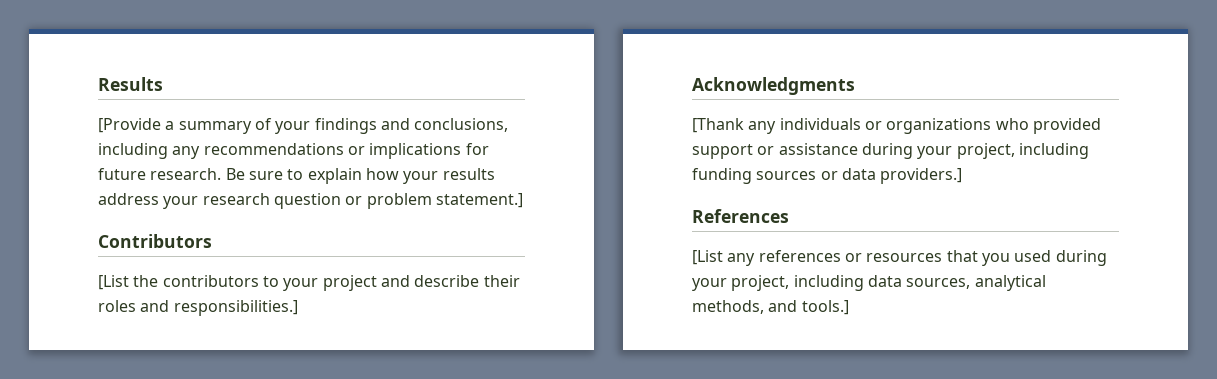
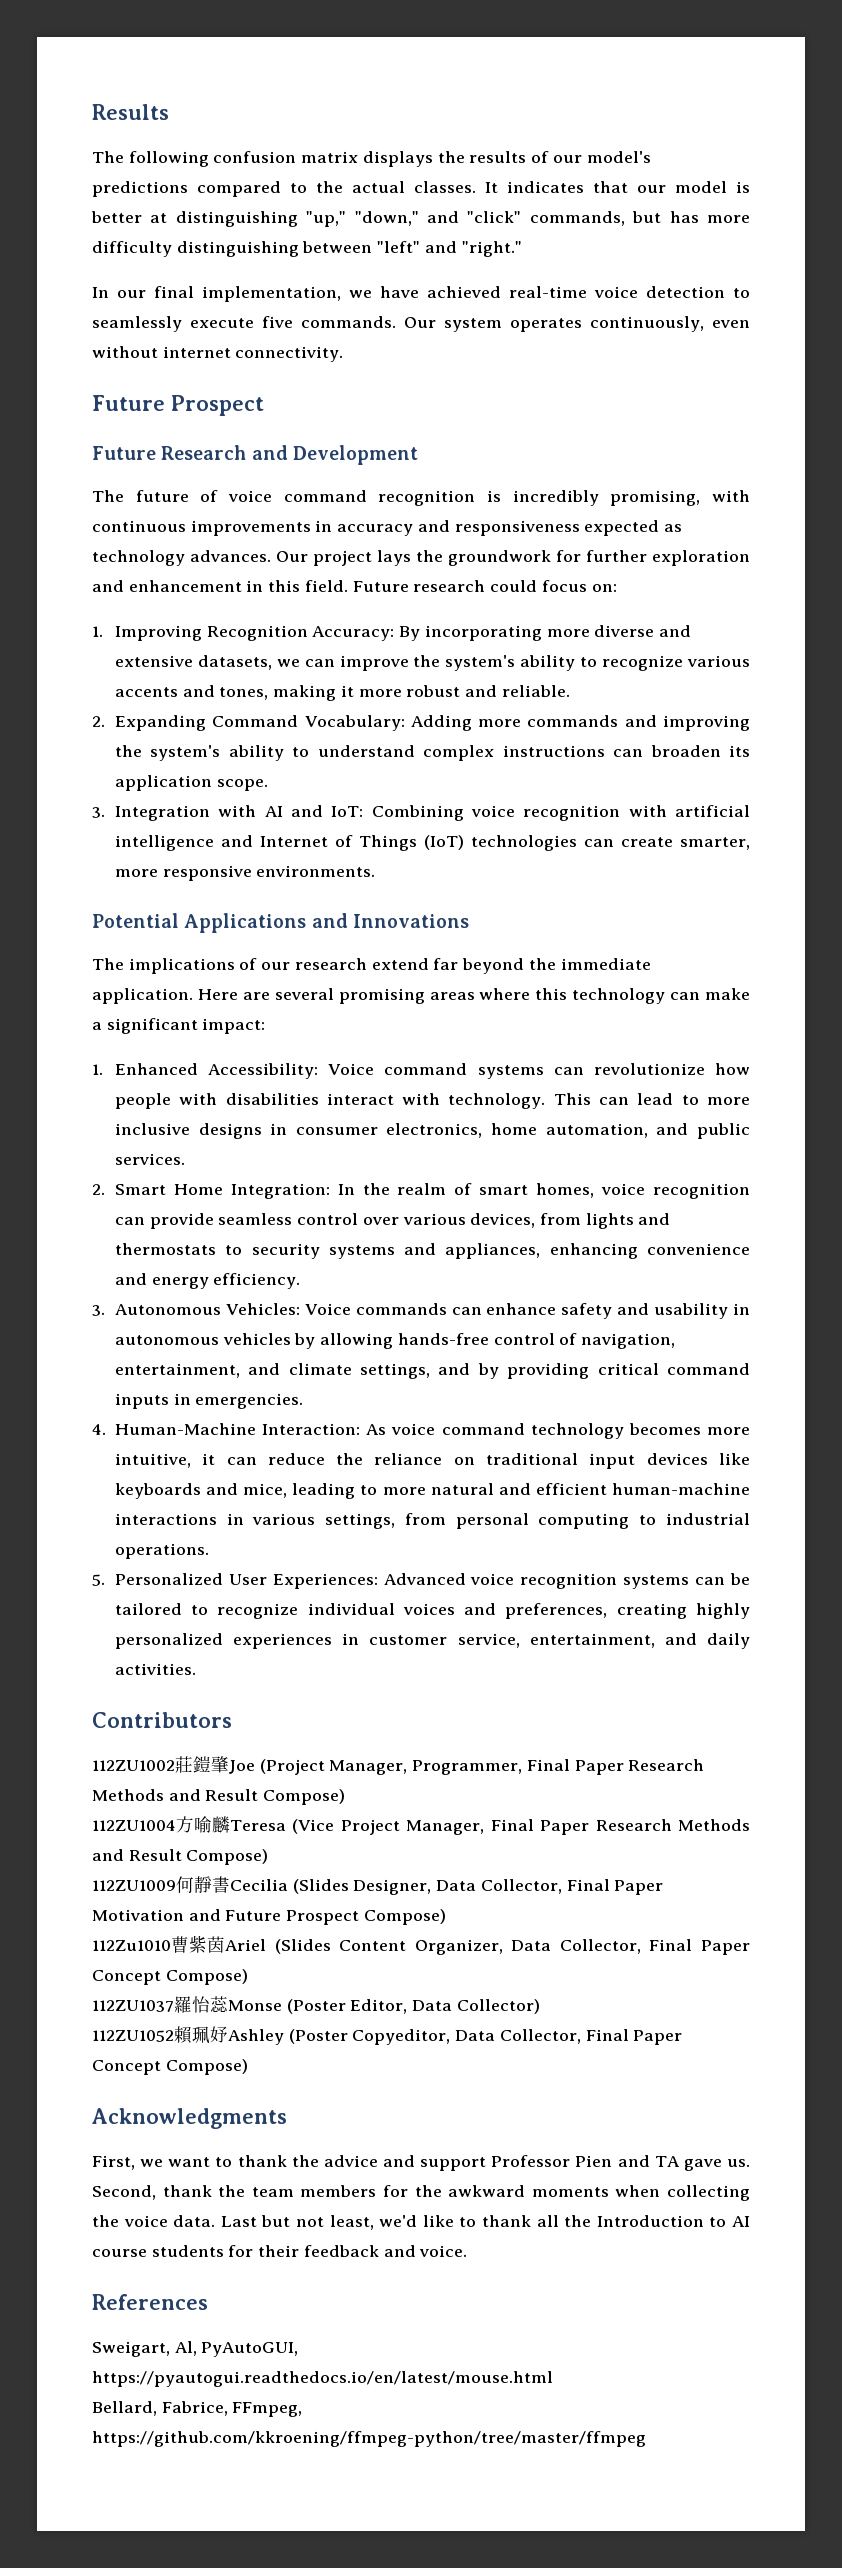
- [Provide a summary of your findings and conclusions, including any recommendations or implications for future research. Be sure to explain how your results address your research question or problem statement.]
+ The following confusion matrix displays the results of our model's predictions compared to the actual classes. It indicates that our model is better at distinguishing "up," "down," and "click" commands, but has more difficulty distinguishing between "left" and "right."
+ In our final implementation, we have achieved real-time voice detection to seamlessly execute five commands. Our system operates continuously, even without internet connectivity.
+ Future Prospect
+ Future Research and Development
+ The future of voice command recognition is incredibly promising, with continuous improvements in accuracy and responsiveness expected as technology advances. Our project lays the groundwork for further exploration and enhancement in this field. Future research could focus on:
+ 1. Improving Recognition Accuracy: By incorporating more diverse and extensive datasets, we can improve the system's ability to recognize various accents and tones, making it more robust and reliable.
+ 2. Expanding Command Vocabulary: Adding more commands and improving the system's ability to understand complex instructions can broaden its application scope.
+ 3. Integration with AI and IoT: Combining voice recognition with artificial intelligence and Internet of Things (IoT) technologies can create smarter, more responsive environments.
+ Potential Applications and Innovations
+ The implications of our research extend far beyond the immediate application. Here are several promising areas where this technology can make a significant impact:
+ 1. Enhanced Accessibility: Voice command systems can revolutionize how people with disabilities interact with technology. This can lead to more inclusive designs in consumer electronics, home automation, and public services.
+ 2. Smart Home Integration: In the realm of smart homes, voice recognition can provide seamless control over various devices, from lights and thermostats to security systems and appliances, enhancing convenience and energy efficiency.
+ 3. Autonomous Vehicles: Voice commands can enhance safety and usability in autonomous vehicles by allowing hands-free control of navigation, entertainment, and climate settings, and by providing critical command inputs in emergencies.
+ 4. Human-Machine Interaction: As voice command technology becomes more intuitive, it can reduce the reliance on traditional input devices like keyboards and mice, leading to more natural and efficient human-machine interactions in various settings, from personal computing to industrial operations.
+ 5. Personalized User Experiences: Advanced voice recognition systems can be tailored to recognize individual voices and preferences, creating highly personalized experiences in customer service, entertainment, and daily activities.
  Contributors
- [List the contributors to your project and describe their roles and responsibilities.]
+ 112ZU1002莊鎧肇Joe (Project Manager, Programmer, Final Paper Research Methods and Result Compose)
+ 112ZU1004方喻麟Teresa (Vice Project Manager, Final Paper Research Methods and Result Compose)
+ 112ZU1009何靜書Cecilia (Slides Designer, Data Collector, Final Paper Motivation and Future Prospect Compose)
+ 112Zu1010曹紫茵Ariel (Slides Content Organizer, Data Collector, Final Paper Concept Compose)
+ 112ZU1037羅怡蕊Monse (Poster Editor, Data Collector)
+ 112ZU1052賴珮妤Ashley (Poster Copyeditor, Data Collector, Final Paper Concept Compose)
  Acknowledgments
- [Thank any individuals or organizations who provided support or assistance during your project, including funding sources or data providers.]
+ First, we want to thank the advice and support Professor Pien and TA gave us. Second, thank the team members for the awkward moments when collecting the voice data. Last but not least, we'd like to thank all the Introduction to AI course students for their feedback and voice.
  References
- [List any references or resources that you used during your project, including data sources, analytical methods, and tools.]
+ Sweigart, Al, PyAutoGUI, https://pyautogui.readthedocs.io/en/latest/mouse.html
+ Bellard, Fabrice, FFmpeg, https://github.com/kkroening/ffmpeg-python/tree/master/ffmpeg

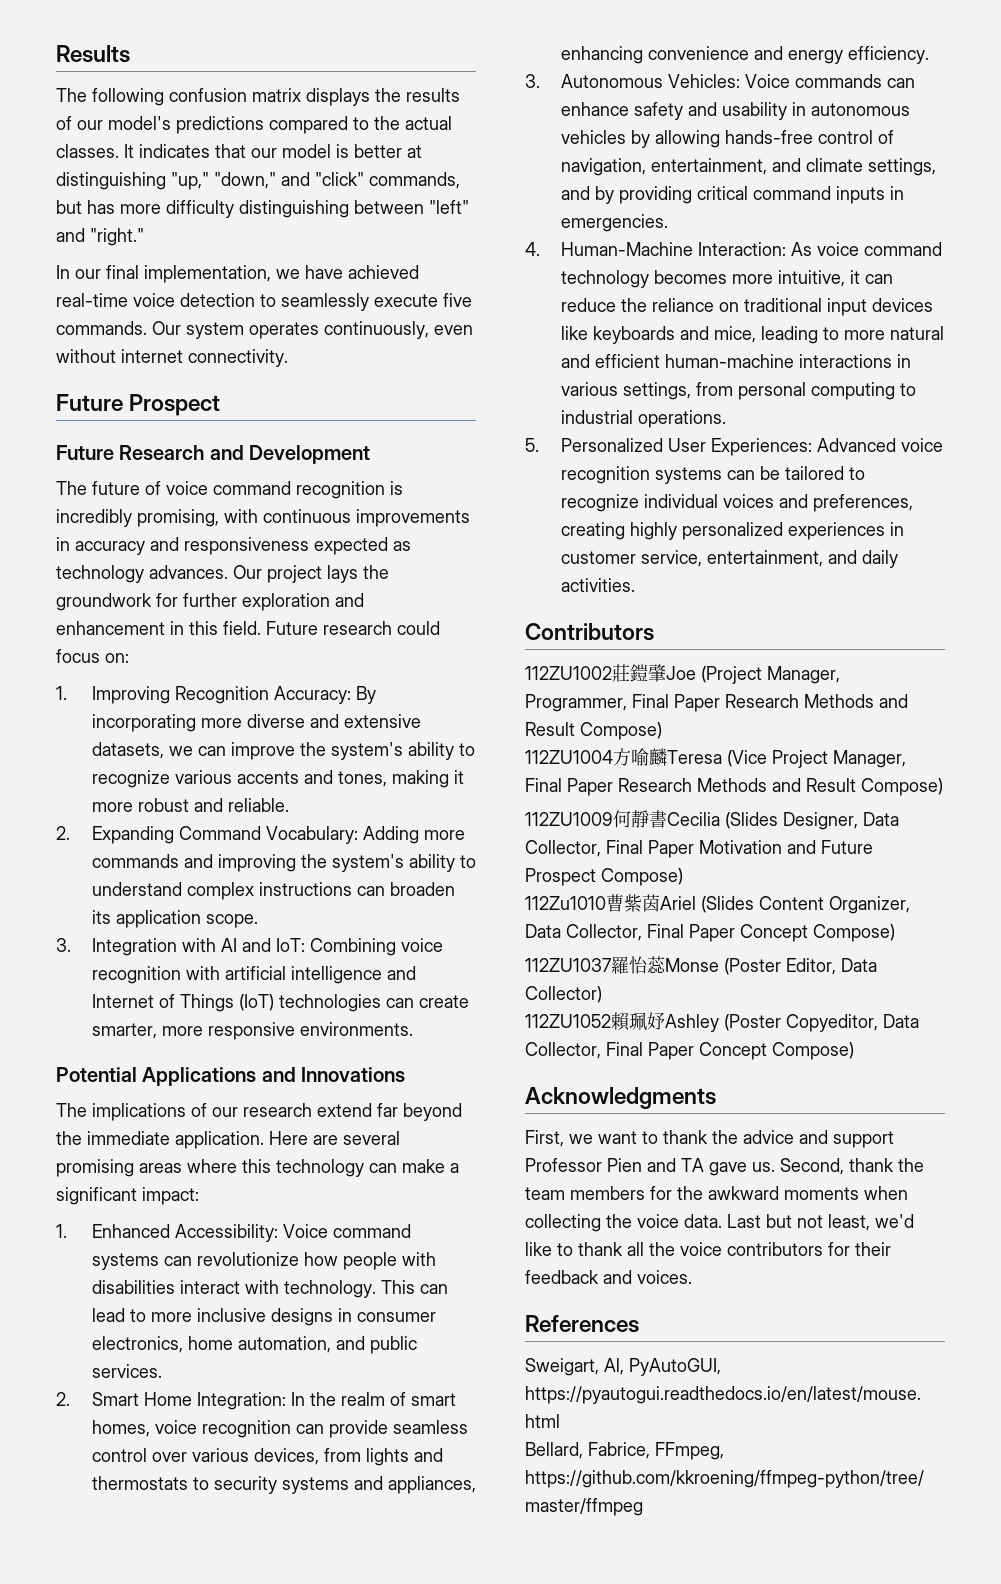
- Last but not least, we'd like to thank all the Introduction to AI course students for their feedback and voice.
+ Last but not least, we'd like to thank all the voice contributors for their feedback and voices.

